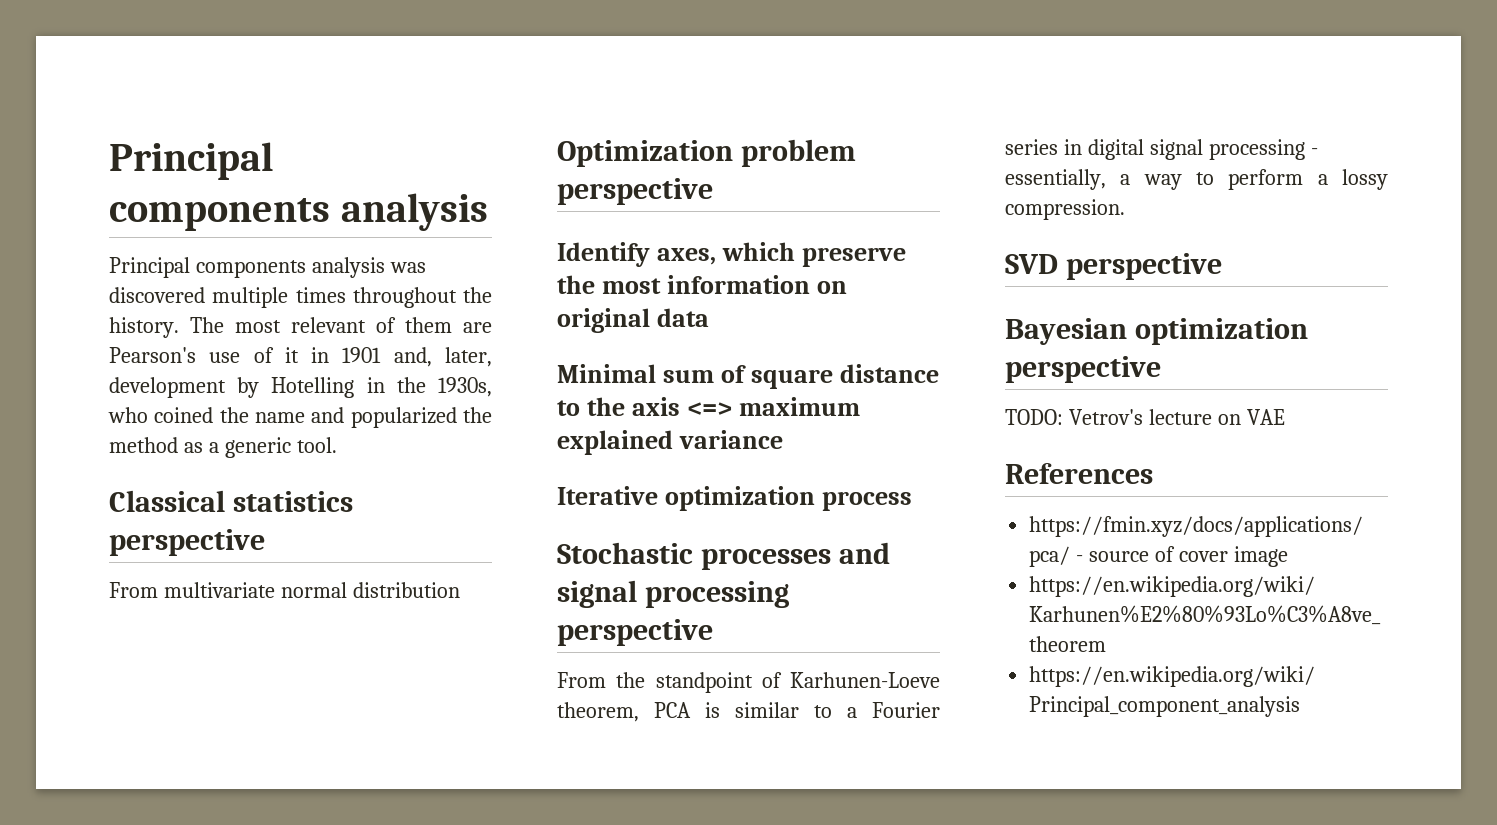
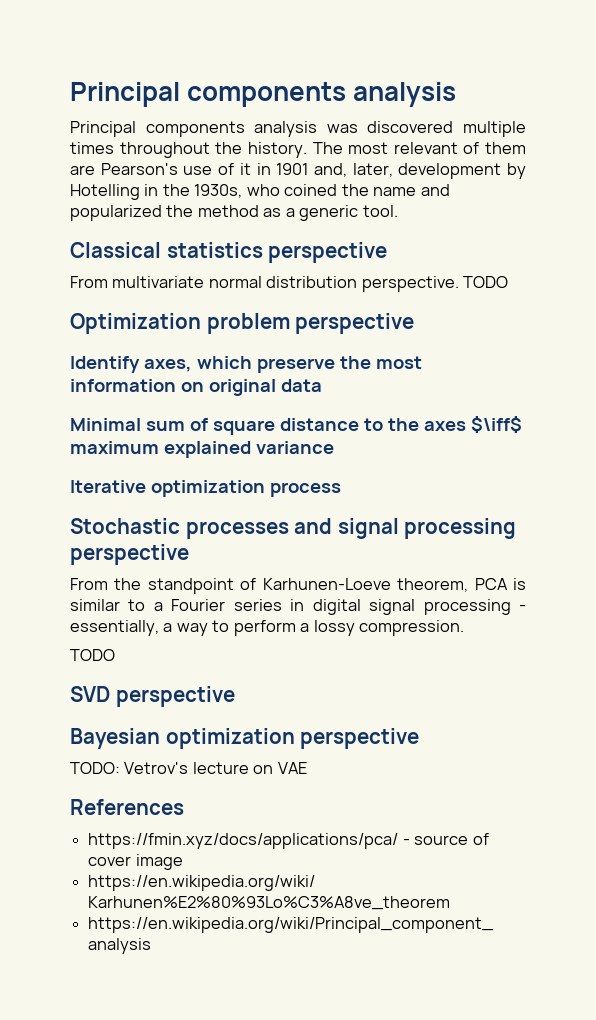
- From multivariate normal distribution
+ From multivariate normal distribution perspective. TODO
- Minimal sum of square distance to the axis <=> maximum explained variance
+ Minimal sum of square distance to the axes $\iff$ maximum explained variance
  From the standpoint of Karhunen-Loeve theorem, PCA is similar to a Fourier series in digital signal processing - essentially, a way to perform a lossy compression.
+ TODO

